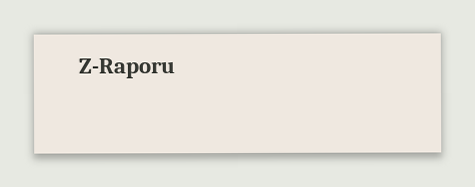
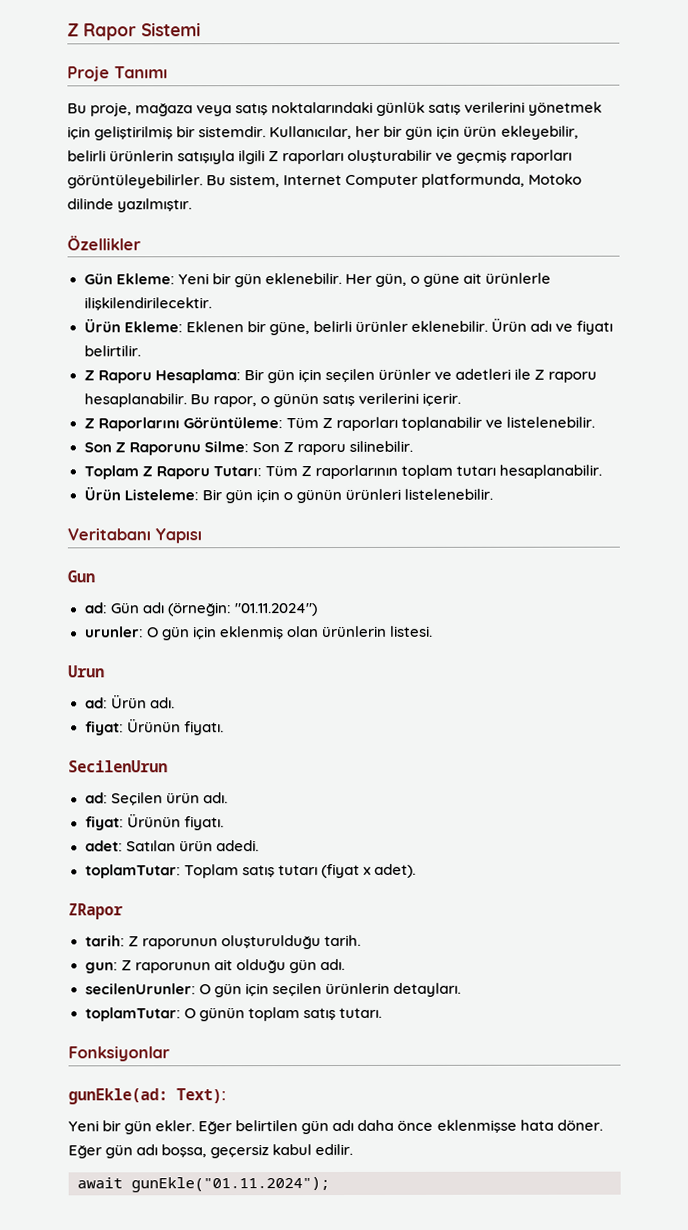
- Z-Raporu
+ Z Rapor Sistemi
+ Proje Tanımı
+ Bu proje, mağaza veya satış noktalarındaki günlük satış verilerini yönetmek için geliştirilmiş bir sistemdir. Kullanıcılar, her bir gün için ürün ekleyebilir, belirli ürünlerin satışıyla ilgili Z raporları oluşturabilir ve geçmiş raporları görüntüleyebilirler. Bu sistem, Internet Computer platformunda, Motoko dilinde yazılmıştır.
+ Özellikler
+ Gün Ekleme: Yeni bir gün eklenebilir. Her gün, o güne ait ürünlerle ilişkilendirilecektir.
+ Ürün Ekleme: Eklenen bir güne, belirli ürünler eklenebilir. Ürün adı ve fiyatı belirtilir.
+ Z Raporu Hesaplama: Bir gün için seçilen ürünler ve adetleri ile Z raporu hesaplanabilir. Bu rapor, o günün satış verilerini içerir.
+ Z Raporlarını Görüntüleme: Tüm Z raporları toplanabilir ve listelenebilir.
+ Son Z Raporunu Silme: Son Z raporu silinebilir.
+ Toplam Z Raporu Tutarı: Tüm Z raporlarının toplam tutarı hesaplanabilir.
+ Ürün Listeleme: Bir gün için o günün ürünleri listelenebilir.
+ Veritabanı Yapısı
+ Gun
+ ad: Gün adı (örneğin: "01.11.2024")
+ urunler: O gün için eklenmiş olan ürünlerin listesi.
+ Urun
+ ad: Ürün adı.
+ fiyat: Ürünün fiyatı.
+ SecilenUrun
+ ad: Seçilen ürün adı.
+ fiyat: Ürünün fiyatı.
+ adet: Satılan ürün adedi.
+ toplamTutar: Toplam satış tutarı (fiyat x adet).
+ ZRapor
+ tarih: Z raporunun oluşturulduğu tarih.
+ gun: Z raporunun ait olduğu gün adı.
+ secilenUrunler: O gün için seçilen ürünlerin detayları.
+ toplamTutar: O günün toplam satış tutarı.
+ Fonksiyonlar
+ gunEkle(ad: Text):
+ Yeni bir gün ekler. Eğer belirtilen gün adı daha önce eklenmişse hata döner. Eğer gün adı boşsa, geçersiz kabul edilir.
+ await gunEkle("01.11.2024");

